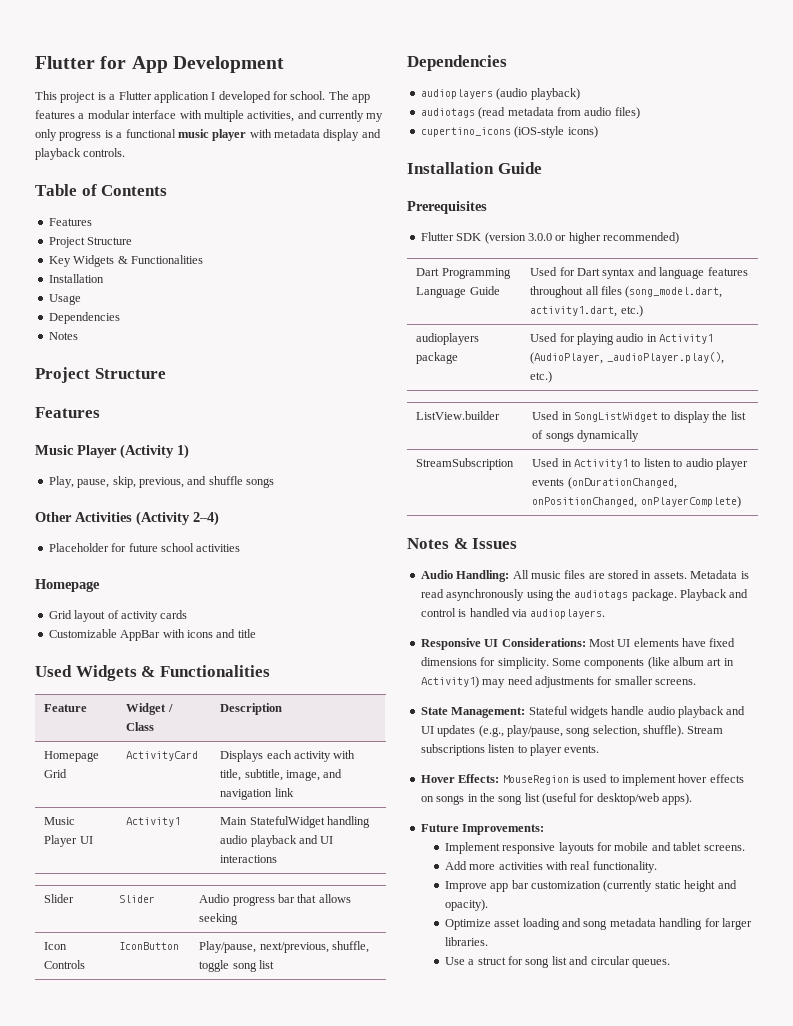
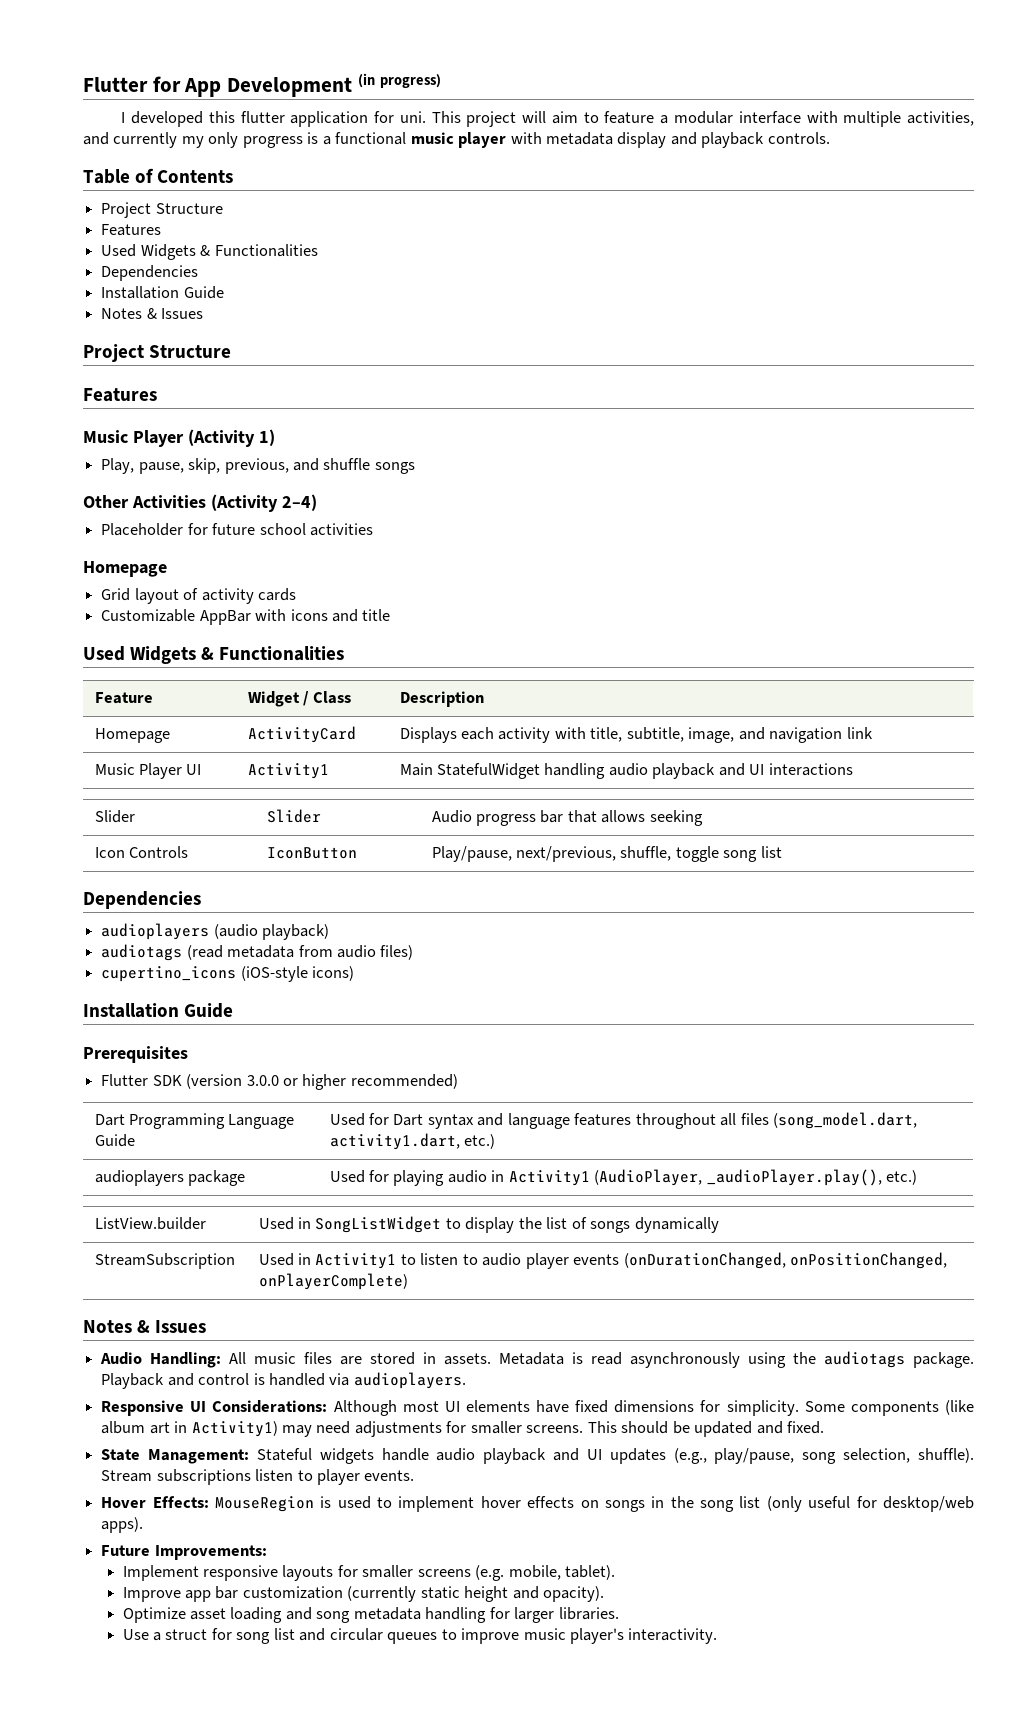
- Flutter for App Development
- This project is a Flutter application I developed for school. The app features a modular interface with multiple activities, and currently my only progress is a functional music player with metadata display and playback controls.
+ Flutter for App Development (in progress)
+ I developed this flutter application for uni. This project will aim to feature a modular interface with multiple activities, and currently my only progress is a functional music player with metadata display and playback controls.
  Table of Contents
+ Project Structure
  Features
- Project Structure
- Key Widgets & Functionalities
- Installation
- Usage
+ Used Widgets & Functionalities
  Dependencies
- Notes
+ Installation Guide
+ Notes & Issues
- Homepage Grid | ActivityCard | Displays each activity with title, subtitle, image, and navigation link
+ Homepage | ActivityCard | Displays each activity with title, subtitle, image, and navigation link
- Responsive UI Considerations: Most UI elements have fixed dimensions for simplicity.
+ Responsive UI Considerations: Although most UI elements have fixed dimensions for simplicity.
+ This should be updated and fixed.
- Hover Effects: MouseRegion is used to implement hover effects on songs in the song list (useful for desktop/web apps).
+ Hover Effects: MouseRegion is used to implement hover effects on songs in the song list (only useful for desktop/web apps).
- Implement responsive layouts for mobile and tablet screens.
- Add more activities with real functionality.
+ Implement responsive layouts for smaller screens (e.g. mobile, tablet).
- Use a struct for song list and circular queues.
+ Use a struct for song list and circular queues to improve music player's interactivity.

